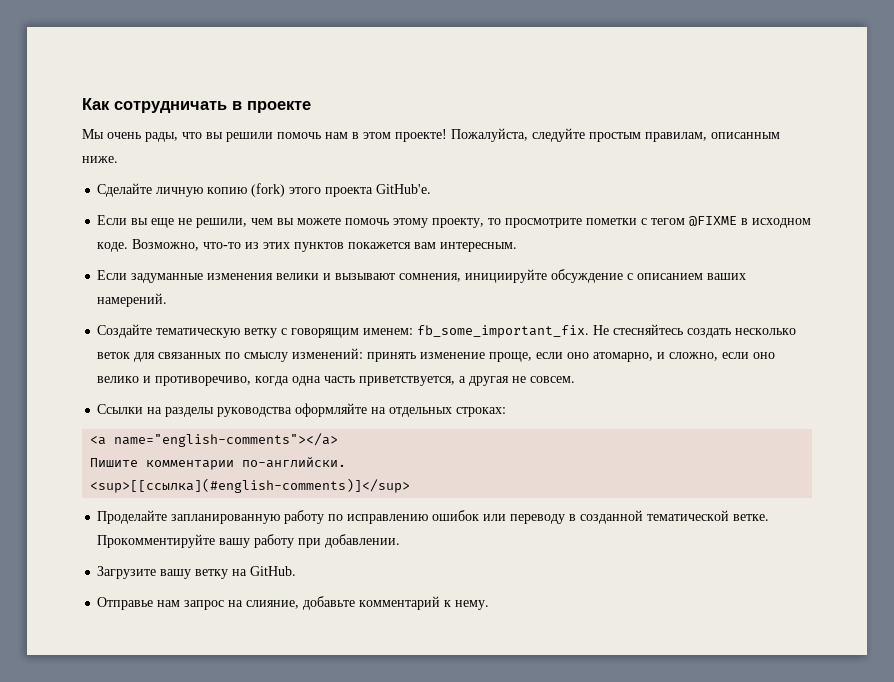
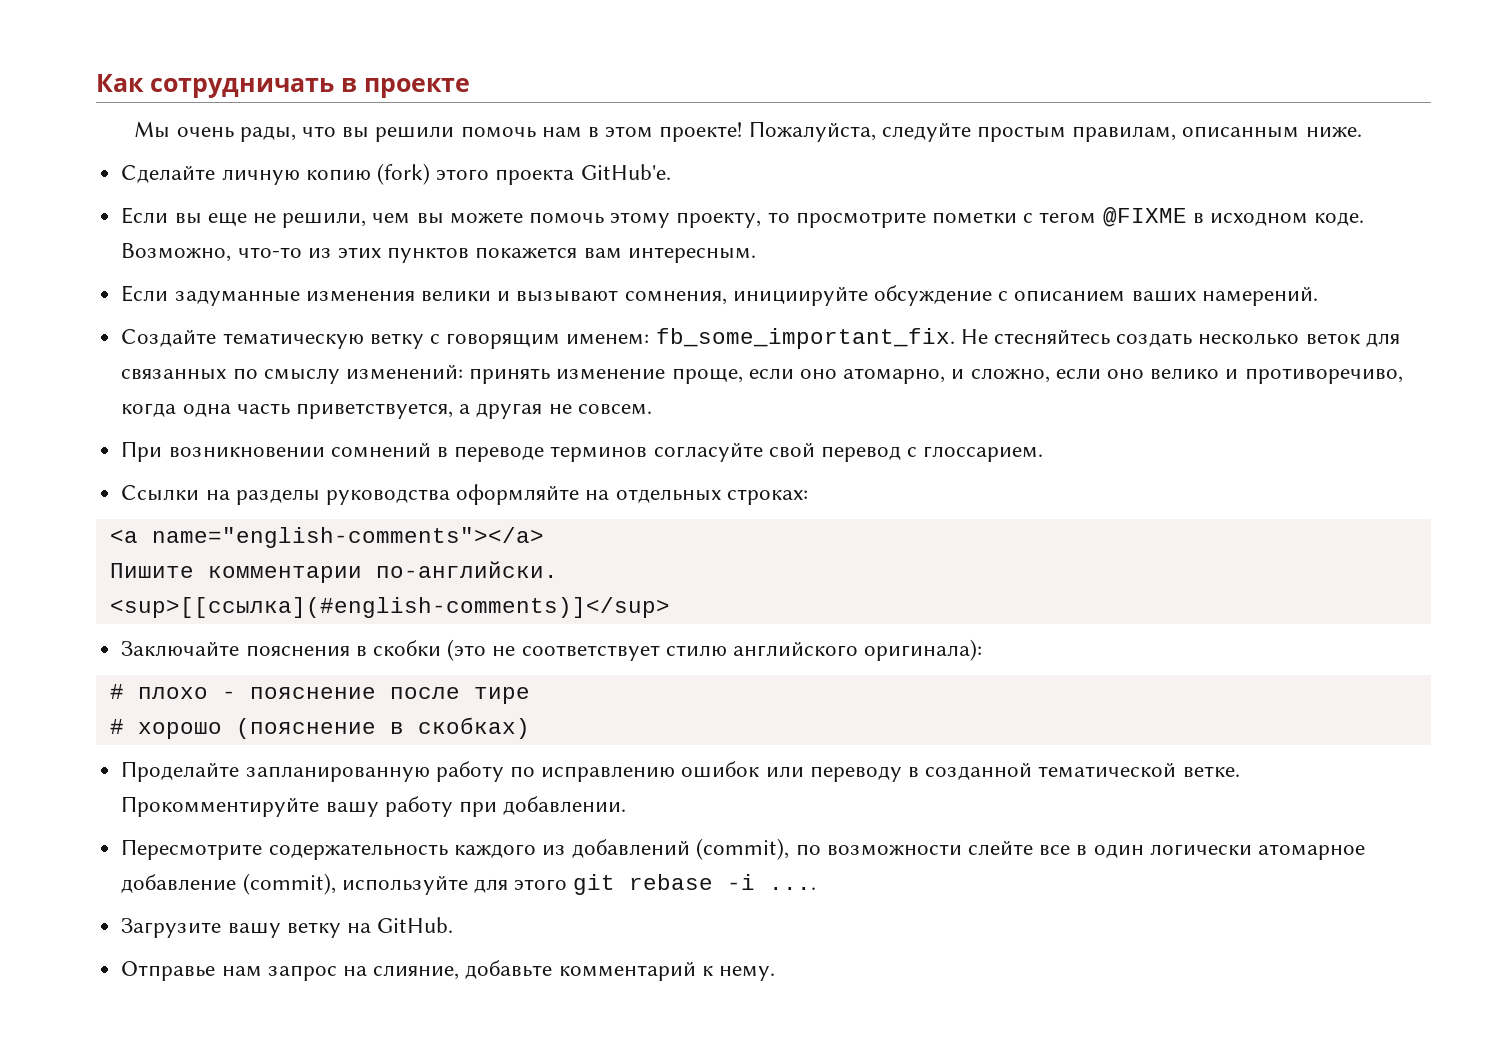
+ При возникновении сомнений в переводе терминов согласуйте свой перевод с глоссарием.
+ Заключайте пояснения в скобки (это не соответствует стилю английского оригинала):
+ # плохо - пояснение после тире
+ # хорошо (пояснение в скобках)
+ Пересмотрите содержательность каждого из добавлений (commit), по возможности слейте все в один логически атомарное добавление (commit), используйте для этого git rebase -i ....

